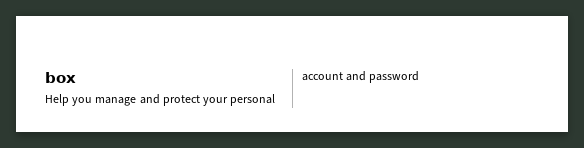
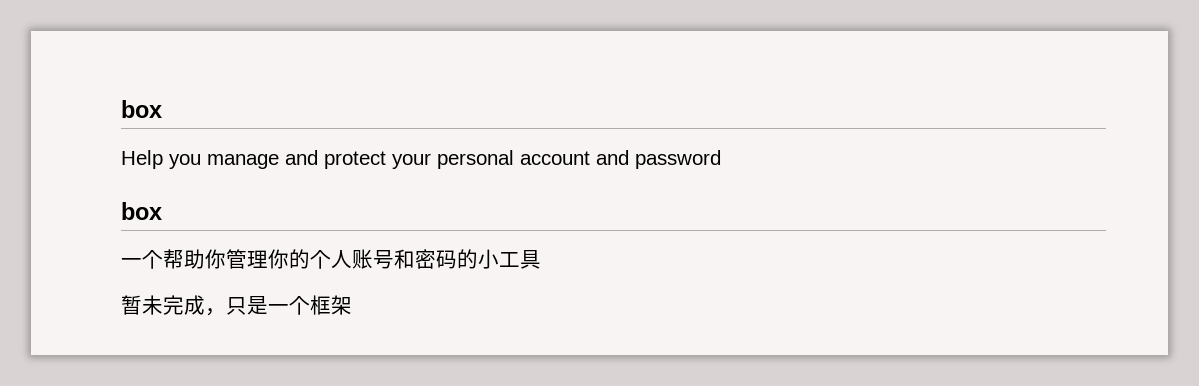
  Help you manage and protect your personal account and password
+ box
+ 一个帮助你管理你的个人账号和密码的小工具
+ 暂未完成，只是一个框架

